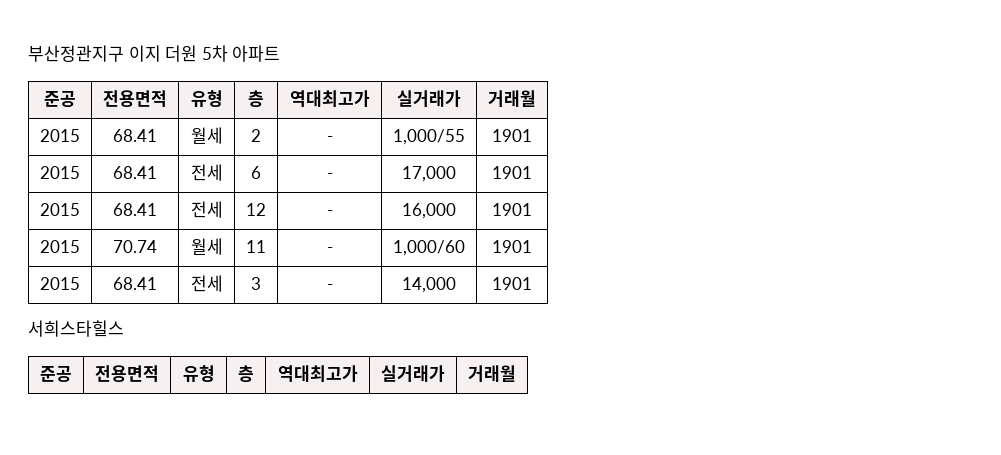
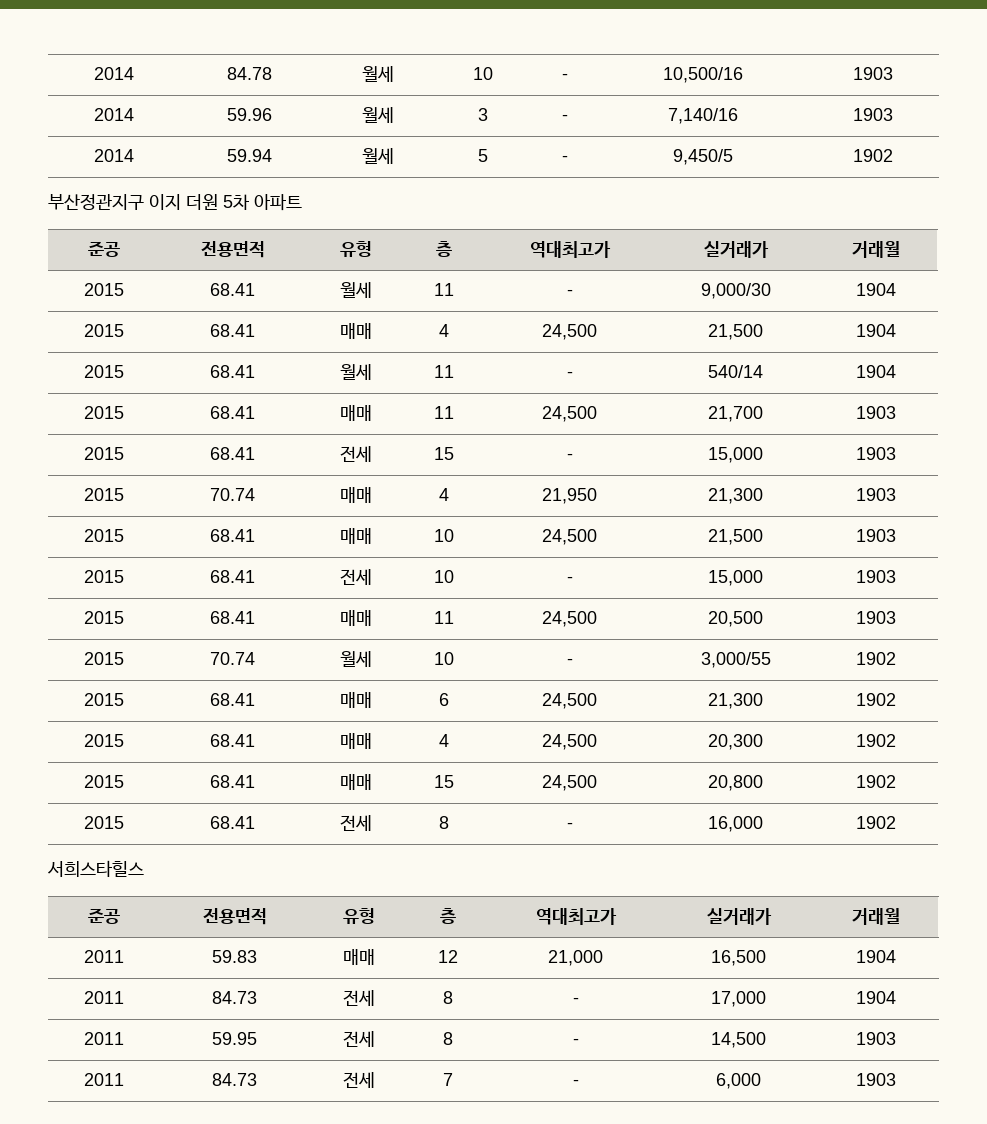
+ 2014 | 84.78 | 월세 | 10 | - | 10,500/16 | 1903
+ 2014 | 59.96 | 월세 | 3 | - | 7,140/16 | 1903
+ 2014 | 59.94 | 월세 | 5 | - | 9,450/5 | 1902
- 2015 | 68.41 | 월세 | 2 | - | 1,000/55 | 1901
- 2015 | 68.41 | 전세 | 6 | - | 17,000 | 1901
- 2015 | 68.41 | 전세 | 12 | - | 16,000 | 1901
+ 2015 | 68.41 | 월세 | 11 | - | 9,000/30 | 1904
+ 2015 | 68.41 | 매매 | 4 | 24,500 | 21,500 | 1904
+ 2015 | 68.41 | 월세 | 11 | - | 540/14 | 1904
+ 2015 | 68.41 | 매매 | 11 | 24,500 | 21,700 | 1903
+ 2015 | 68.41 | 전세 | 15 | - | 15,000 | 1903
+ 2015 | 70.74 | 매매 | 4 | 21,950 | 21,300 | 1903
+ 2015 | 68.41 | 매매 | 10 | 24,500 | 21,500 | 1903
+ 2015 | 68.41 | 전세 | 10 | - | 15,000 | 1903
+ 2015 | 68.41 | 매매 | 11 | 24,500 | 20,500 | 1903
- 2015 | 70.74 | 월세 | 11 | - | 1,000/60 | 1901
- 2015 | 68.41 | 전세 | 3 | - | 14,000 | 1901
+ 2015 | 70.74 | 월세 | 10 | - | 3,000/55 | 1902
+ 2015 | 68.41 | 매매 | 6 | 24,500 | 21,300 | 1902
+ 2015 | 68.41 | 매매 | 4 | 24,500 | 20,300 | 1902
+ 2015 | 68.41 | 매매 | 15 | 24,500 | 20,800 | 1902
+ 2015 | 68.41 | 전세 | 8 | - | 16,000 | 1902
+ 2011 | 59.83 | 매매 | 12 | 21,000 | 16,500 | 1904
+ 2011 | 84.73 | 전세 | 8 | - | 17,000 | 1904
+ 2011 | 59.95 | 전세 | 8 | - | 14,500 | 1903
+ 2011 | 84.73 | 전세 | 7 | - | 6,000 | 1903

